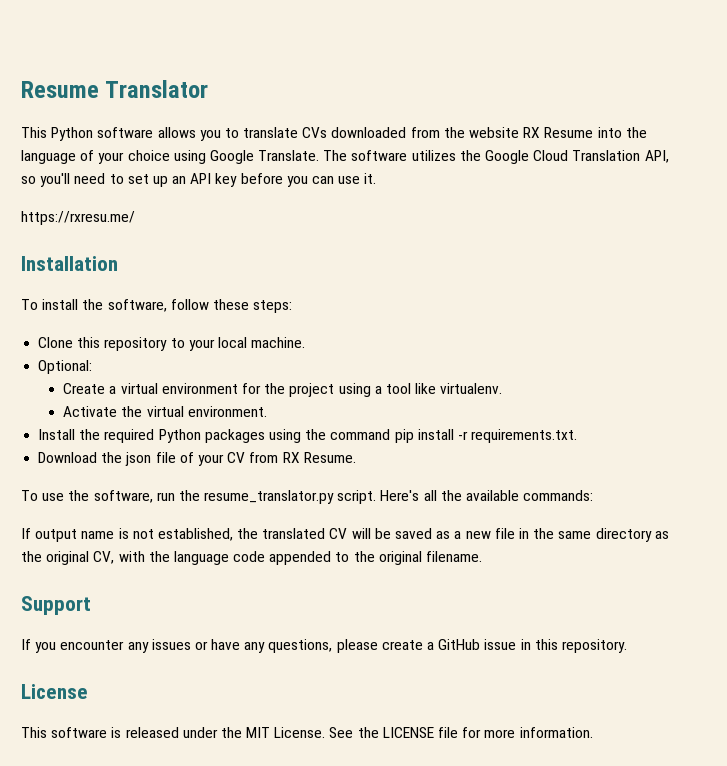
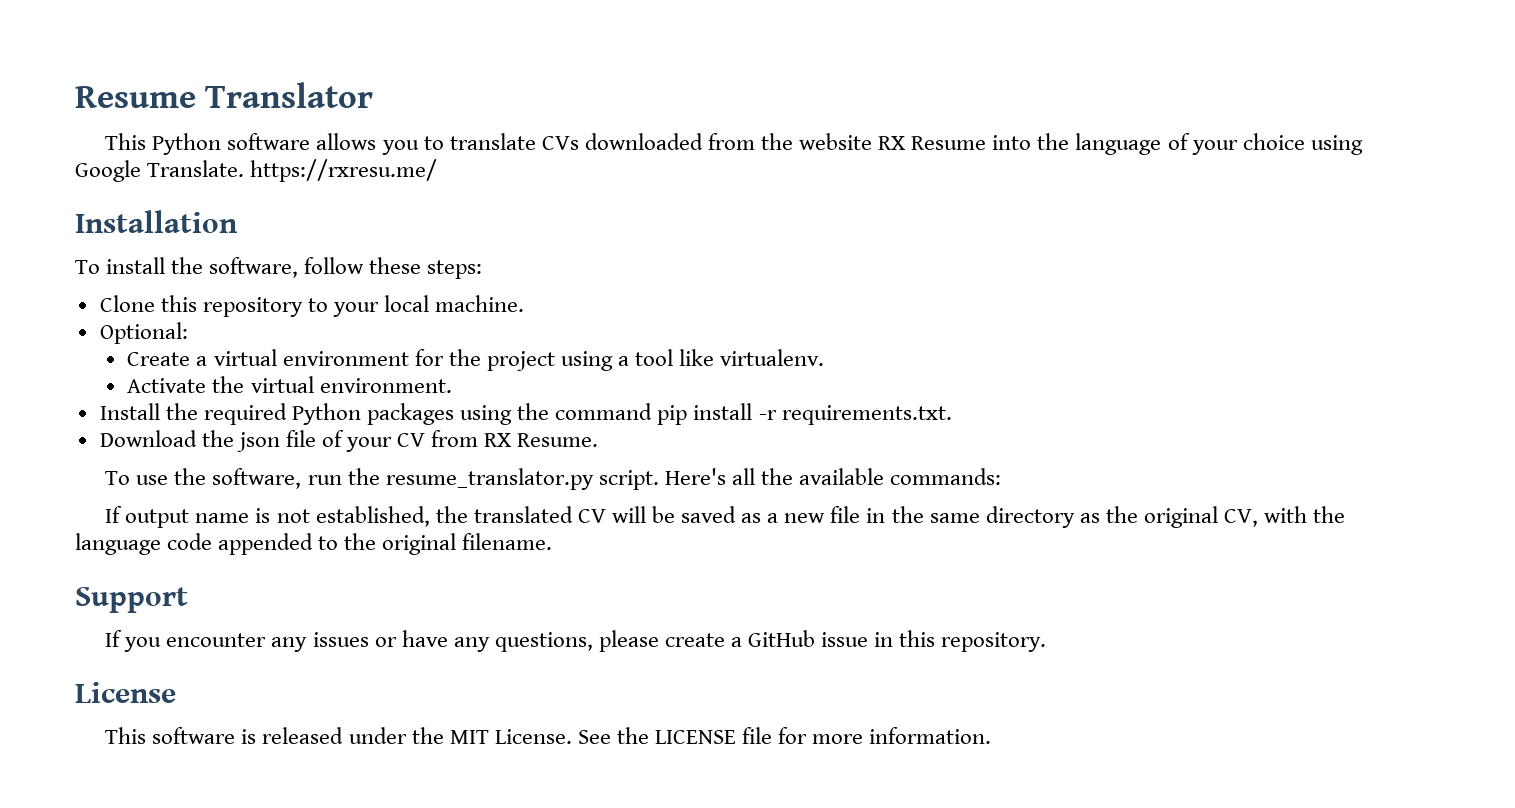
- This Python software allows you to translate CVs downloaded from the website RX Resume into the language of your choice using Google Translate. The software utilizes the Google Cloud Translation API, so you'll need to set up an API key before you can use it.
- https://rxresu.me/
+ This Python software allows you to translate CVs downloaded from the website RX Resume into the language of your choice using Google Translate. https://rxresu.me/

